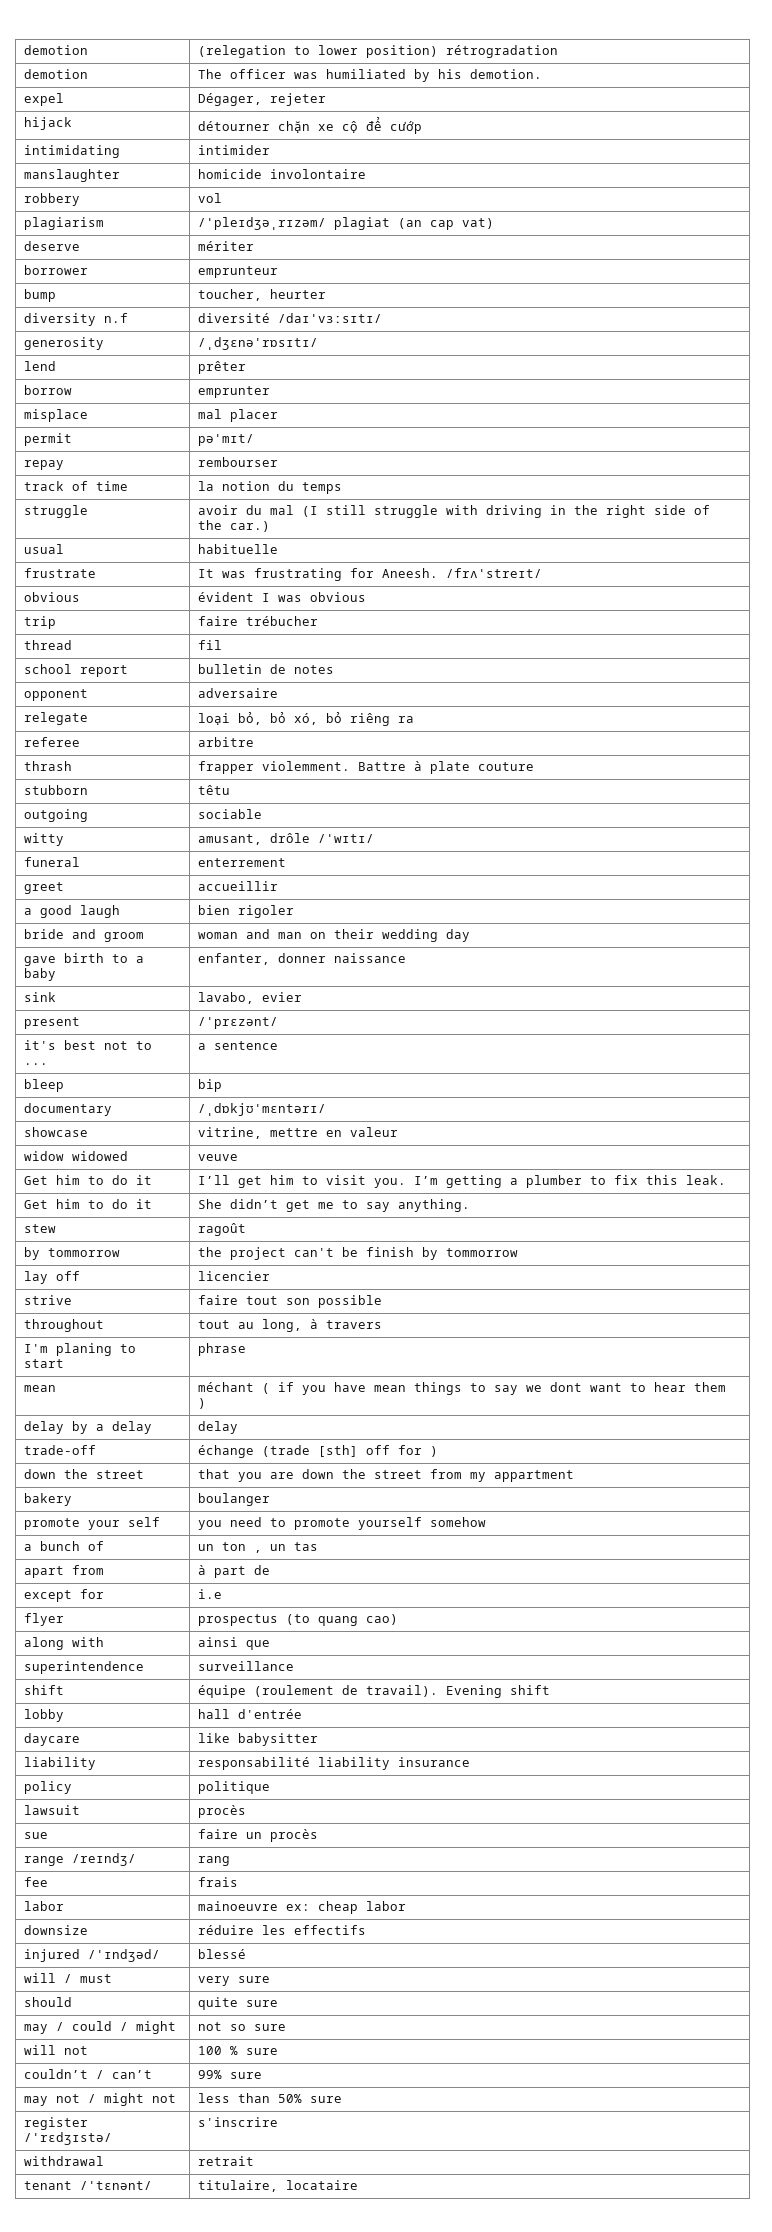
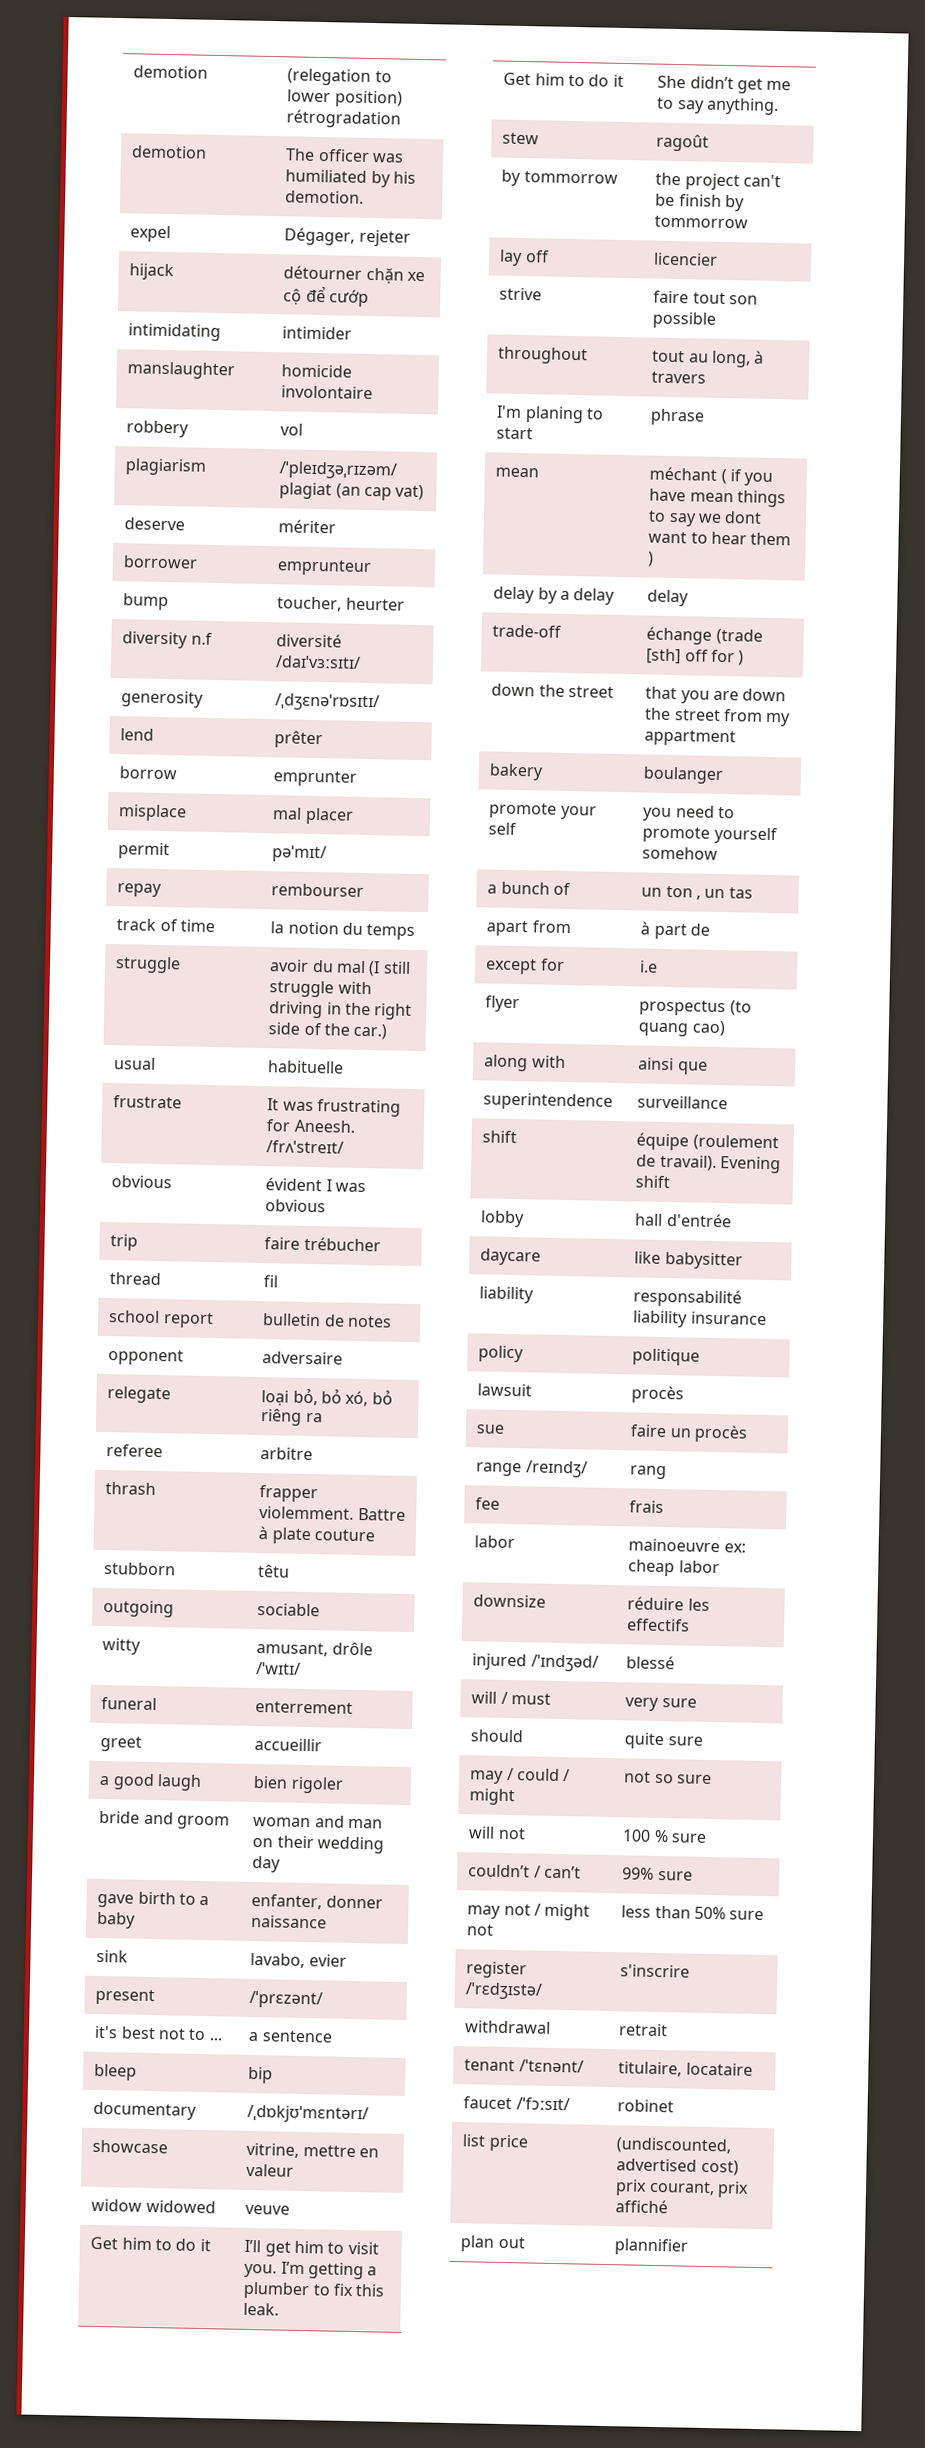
+ faucet /ˈfɔːsɪt/ | robinet
+ list price | (undiscounted, advertised cost) prix courant, prix affiché
+ plan out | plannifier

